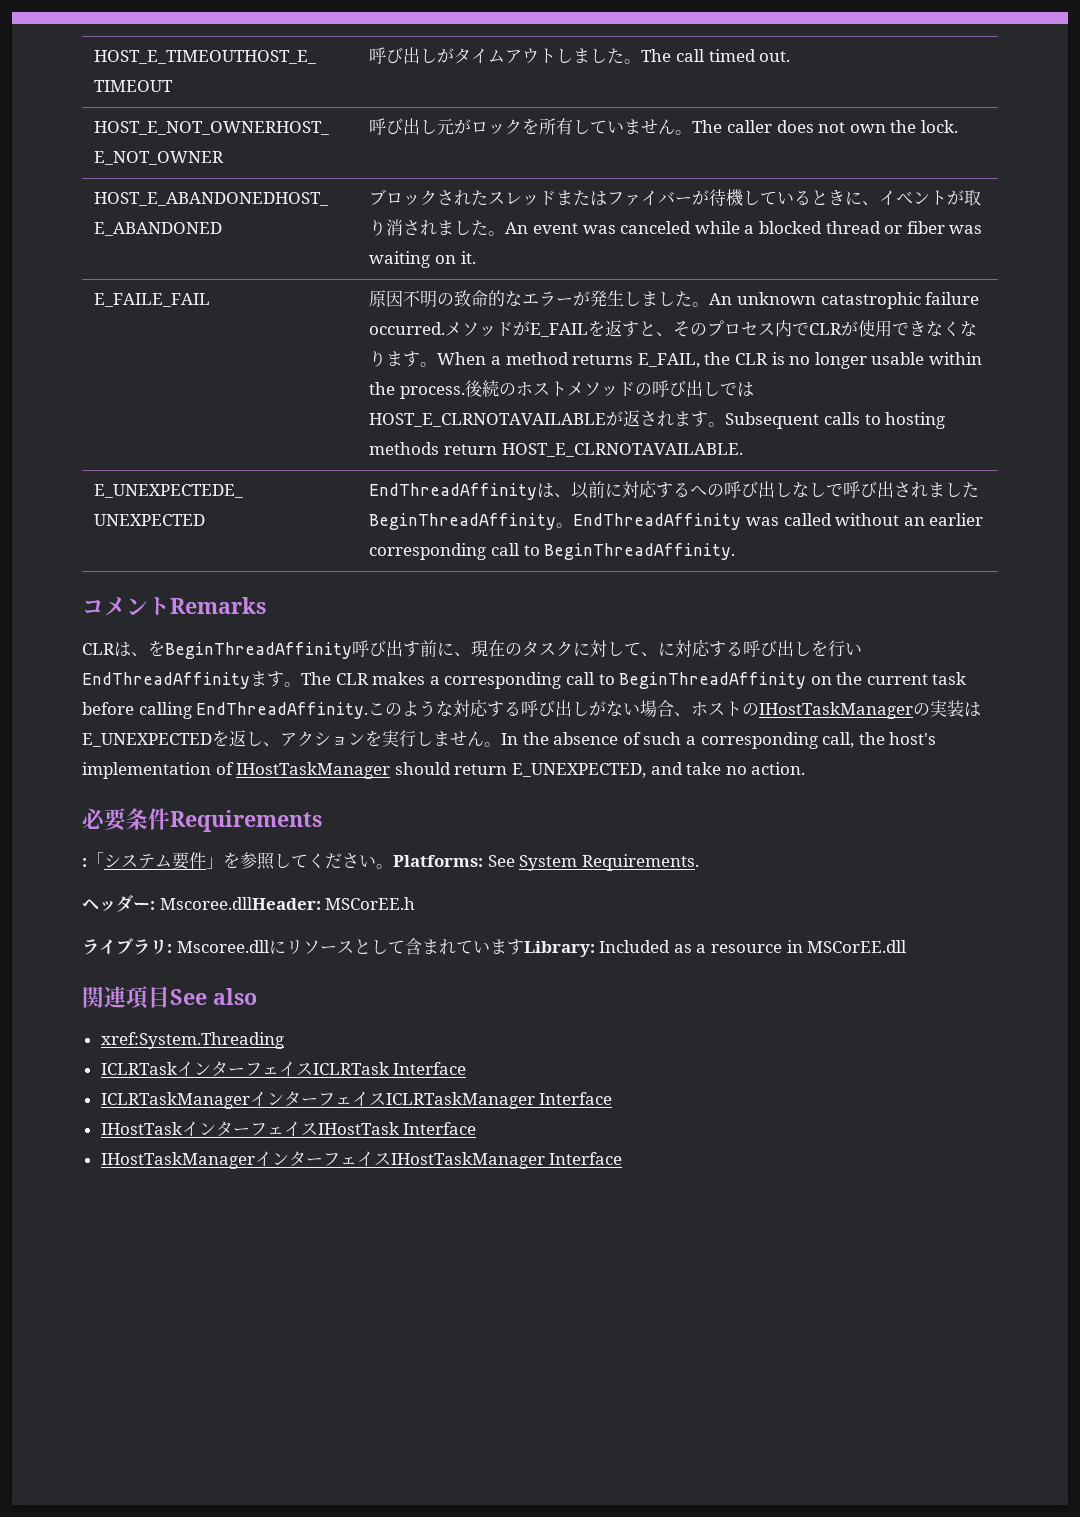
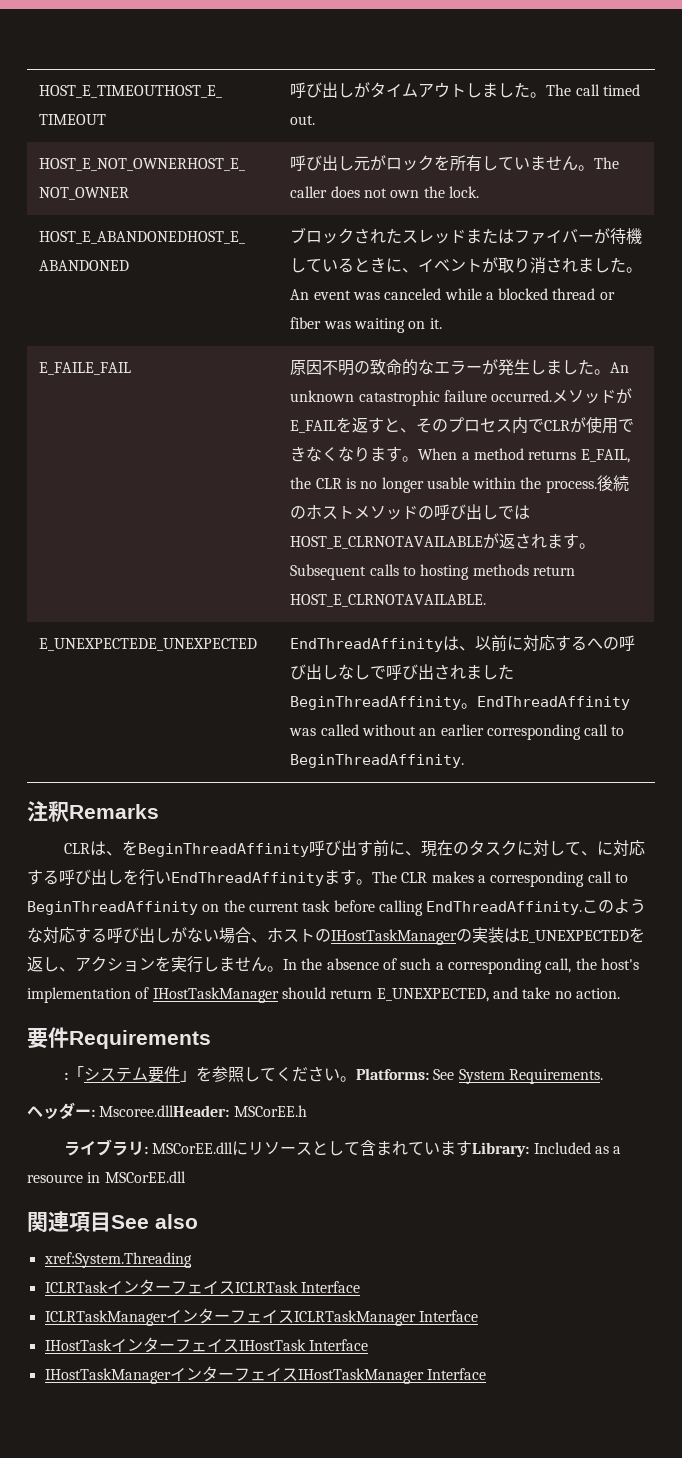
- コメントRemarks
+ 注釈Remarks
- 必要条件Requirements
+ 要件Requirements
- ライブラリ: Mscoree.dllにリソースとして含まれていますLibrary: Included as a resource in MSCorEE.dll
+ ライブラリ: MSCorEE.dllにリソースとして含まれていますLibrary: Included as a resource in MSCorEE.dll

